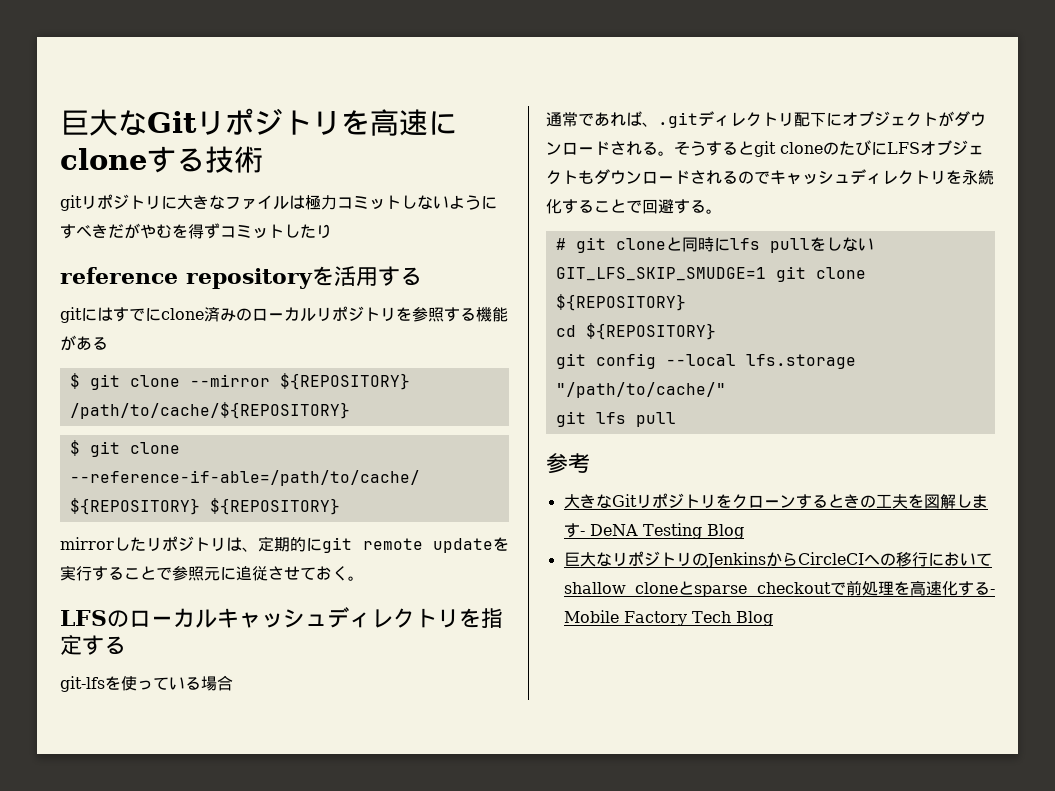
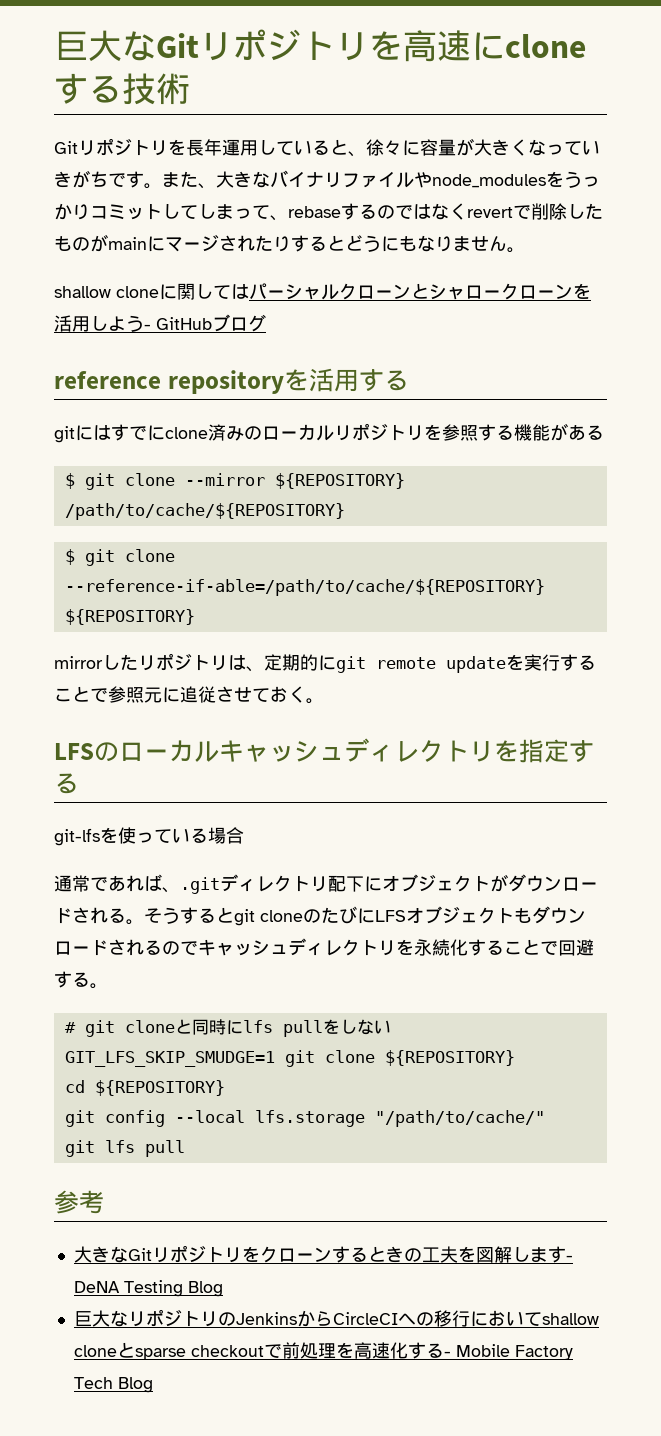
- gitリポジトリに大きなファイルは極力コミットしないようにすべきだがやむを得ずコミットしたり
+ Gitリポジトリを長年運用していると、徐々に容量が大きくなっていきがちです。また、大きなバイナリファイルやnode_modulesをうっかりコミットしてしまって、rebaseするのではなくrevertで削除したものがmainにマージされたりするとどうにもなりません。
+ shallow cloneに関してはパーシャルクローンとシャロークローンを活用しよう- GitHubブログ

